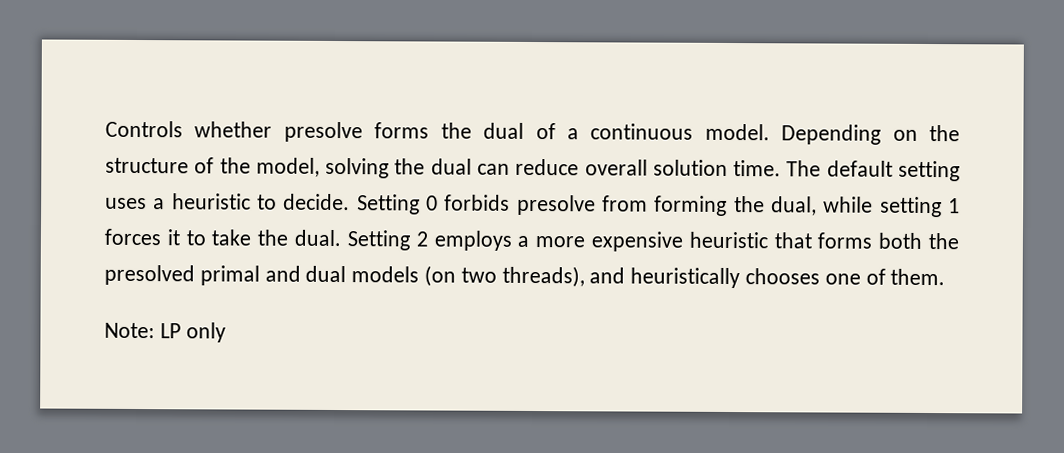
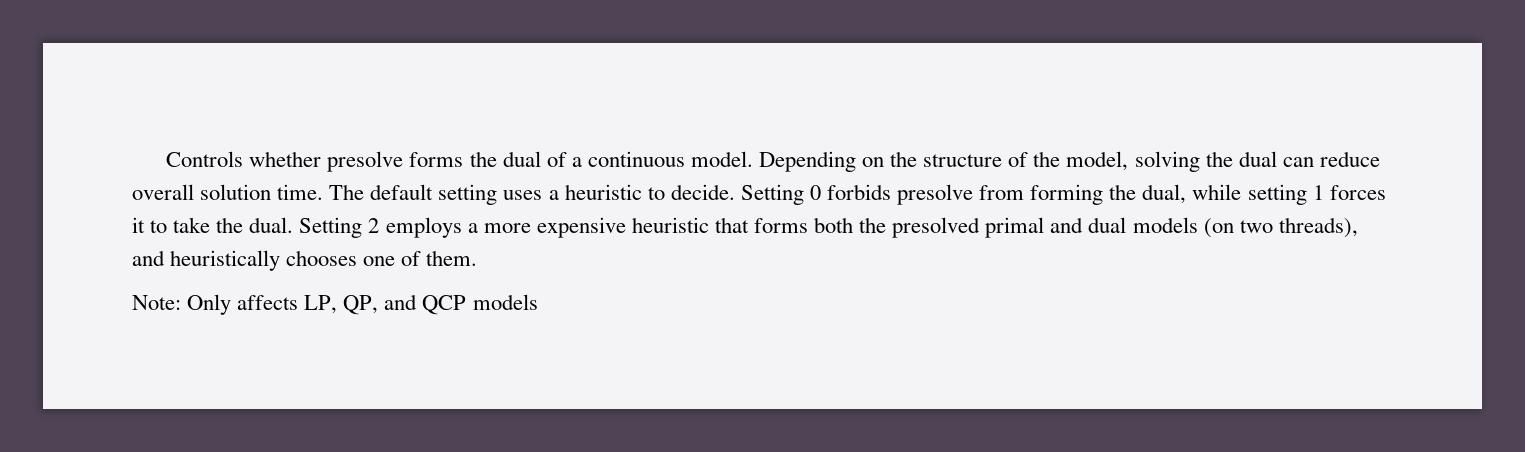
- Note: LP only
+ Note: Only affects LP, QP, and QCP models

